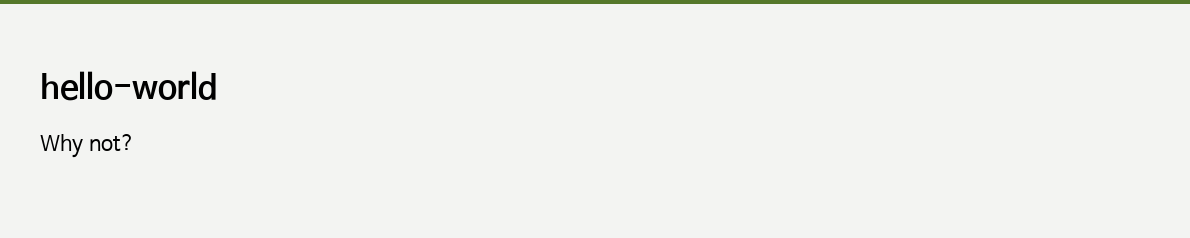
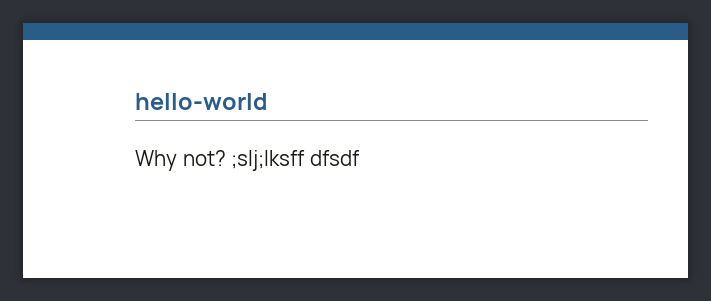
- Why not?
+ Why not? ;slj;lksff dfsdf

